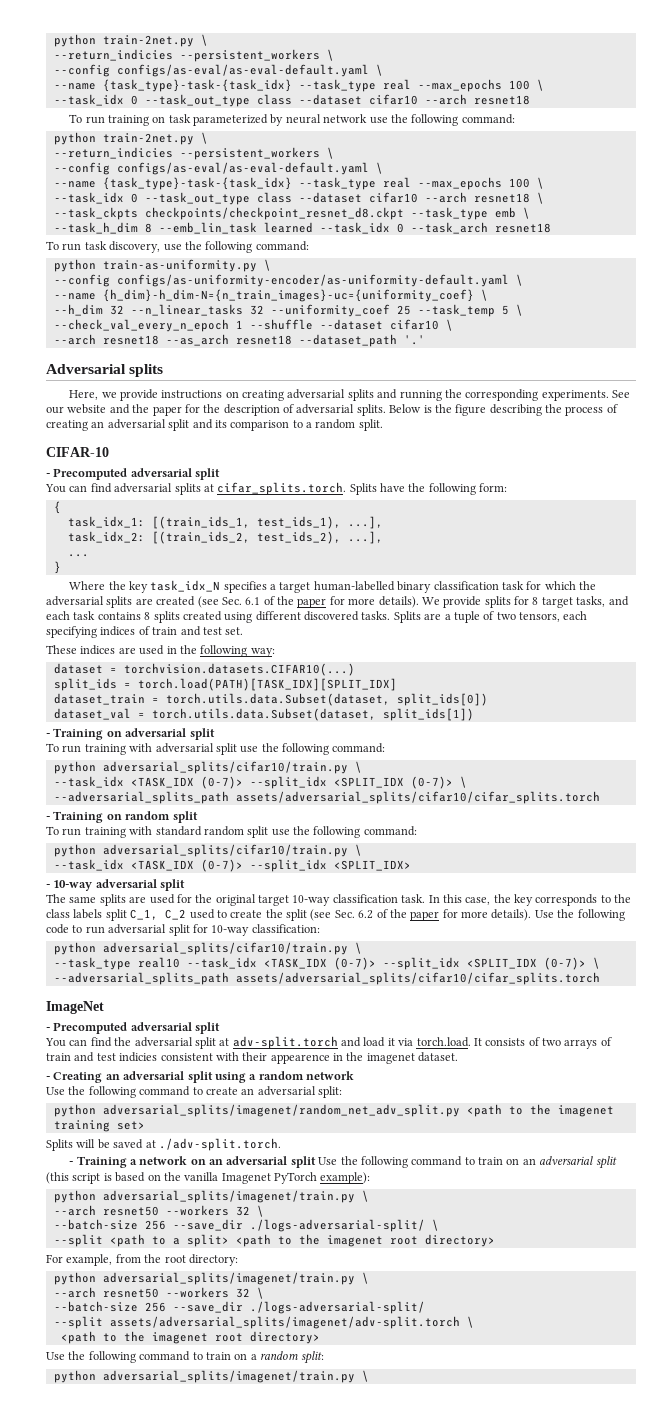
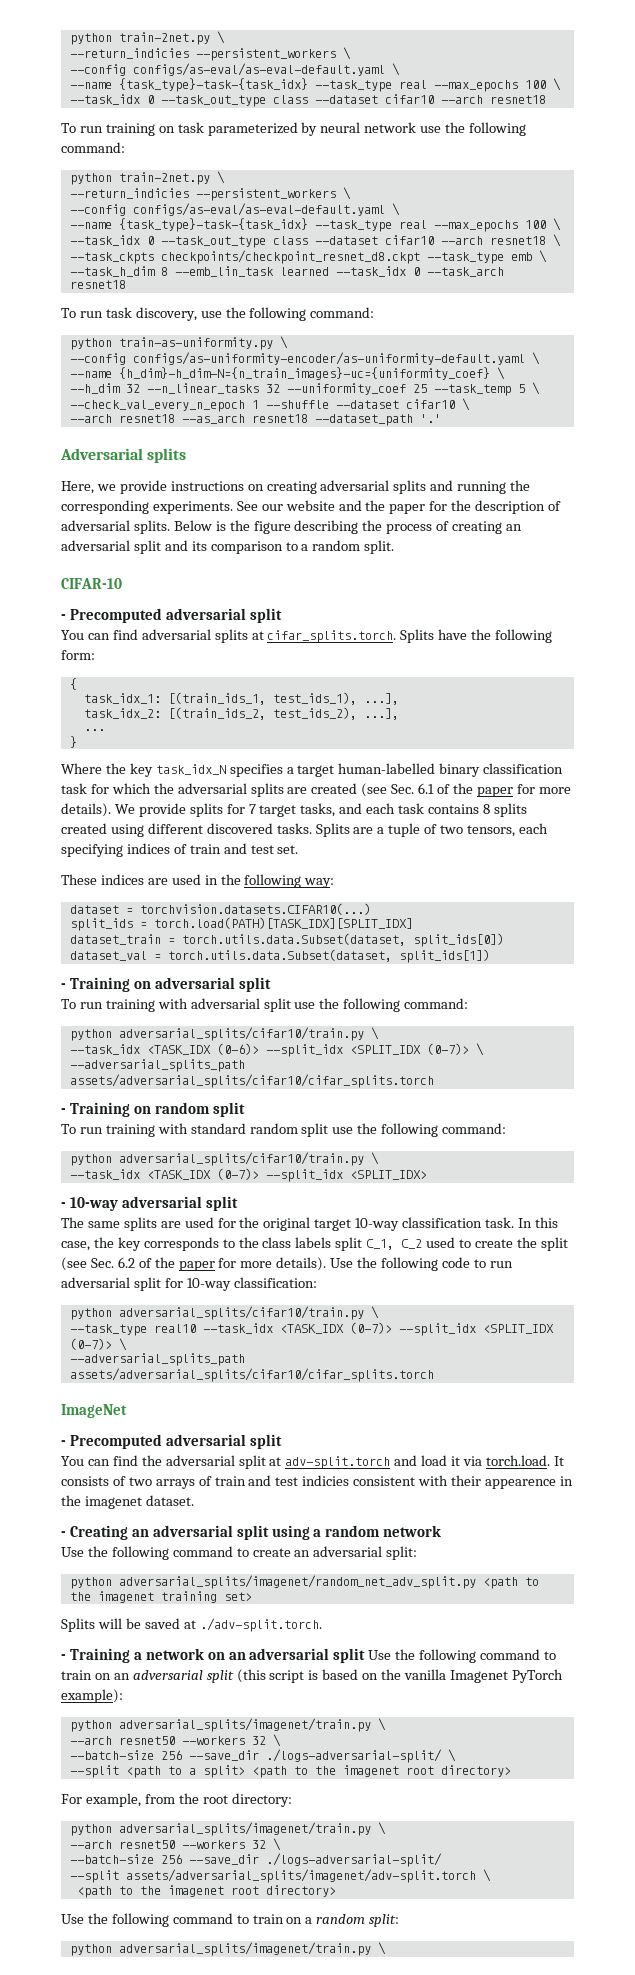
- We provide splits for 8 target tasks, and each task contains 8 splits created using different discovered tasks.
+ We provide splits for 7 target tasks, and each task contains 8 splits created using different discovered tasks.
  To run training with adversarial split use the following command:
  python adversarial_splits/cifar10/train.py \
- --task_idx <TASK_IDX (0-7)> --split_idx <SPLIT_IDX (0-7)> \
+ --task_idx <TASK_IDX (0-6)> --split_idx <SPLIT_IDX (0-7)> \

